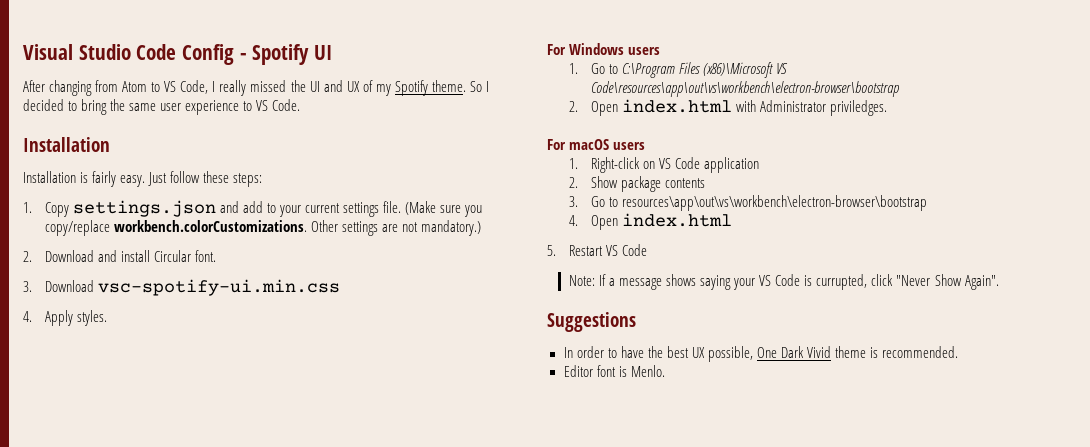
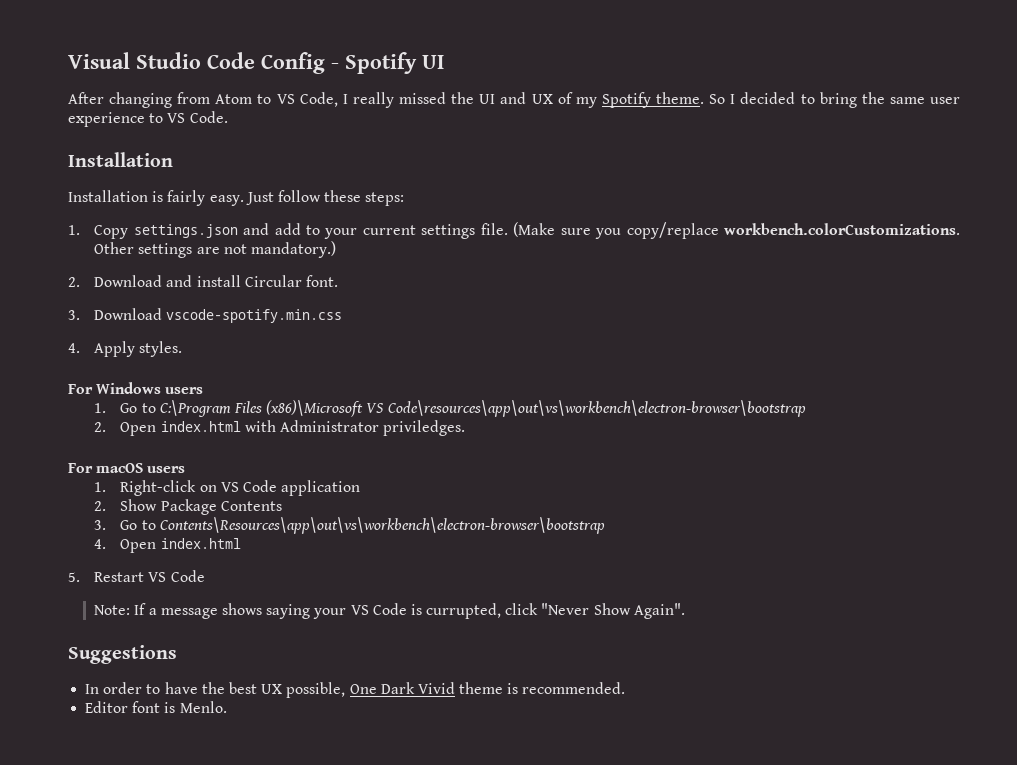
- 3. Download vsc-spotify-ui.min.css
+ 3. Download vscode-spotify.min.css
- 2. Show package contents
+ 2. Show Package Contents
- 3. Go to resources\app\out\vs\workbench\electron-browser\bootstrap
+ 3. Go to Contents\Resources\app\out\vs\workbench\electron-browser\bootstrap

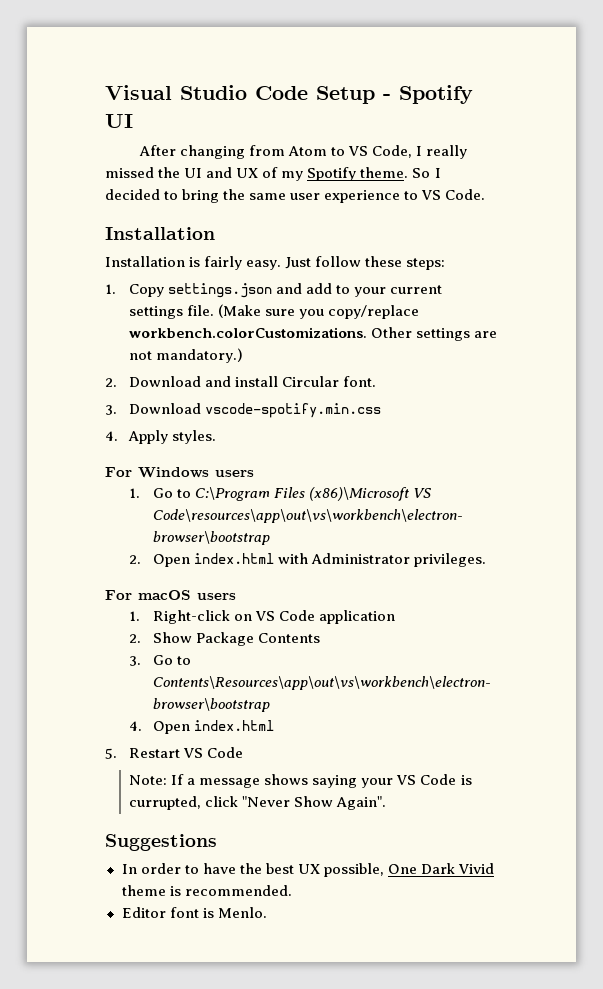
- Visual Studio Code Config - Spotify UI
+ Visual Studio Code Setup - Spotify UI
- 2. Open index.html with Administrator priviledges.
+ 2. Open index.html with Administrator privileges.

